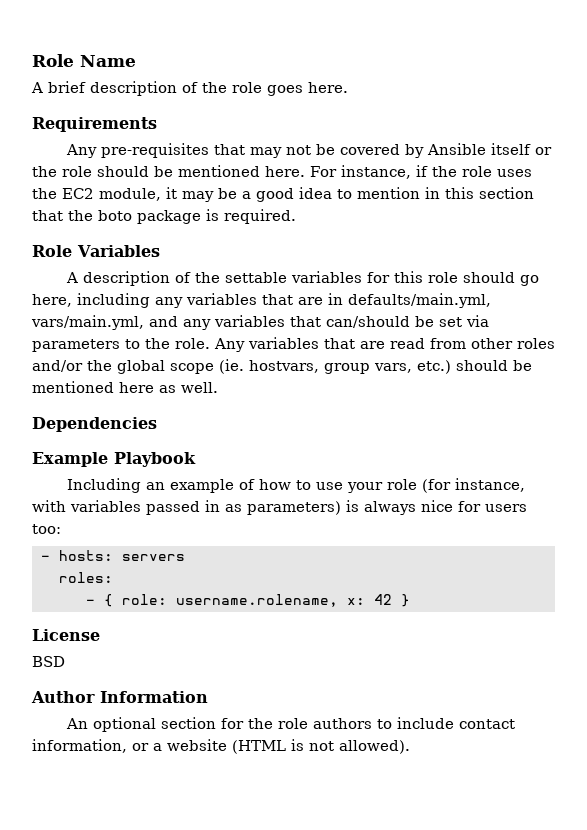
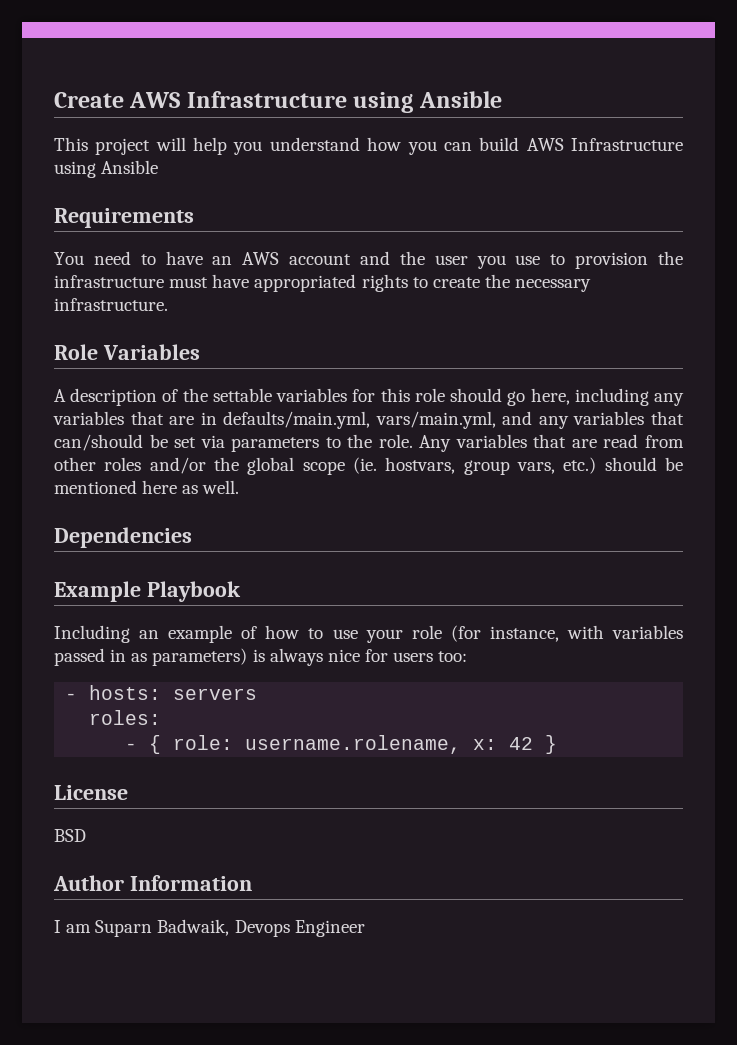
- Role Name
- A brief description of the role goes here.
+ Create AWS Infrastructure using Ansible
+ This project will help you understand how you can build AWS Infrastructure using Ansible
  Requirements
- Any pre-requisites that may not be covered by Ansible itself or the role should be mentioned here. For instance, if the role uses the EC2 module, it may be a good idea to mention in this section that the boto package is required.
+ You need to have an AWS account and the user you use to provision the infrastructure must have appropriated rights to create the necessary infrastructure.
- An optional section for the role authors to include contact information, or a website (HTML is not allowed).
+ I am Suparn Badwaik, Devops Engineer

